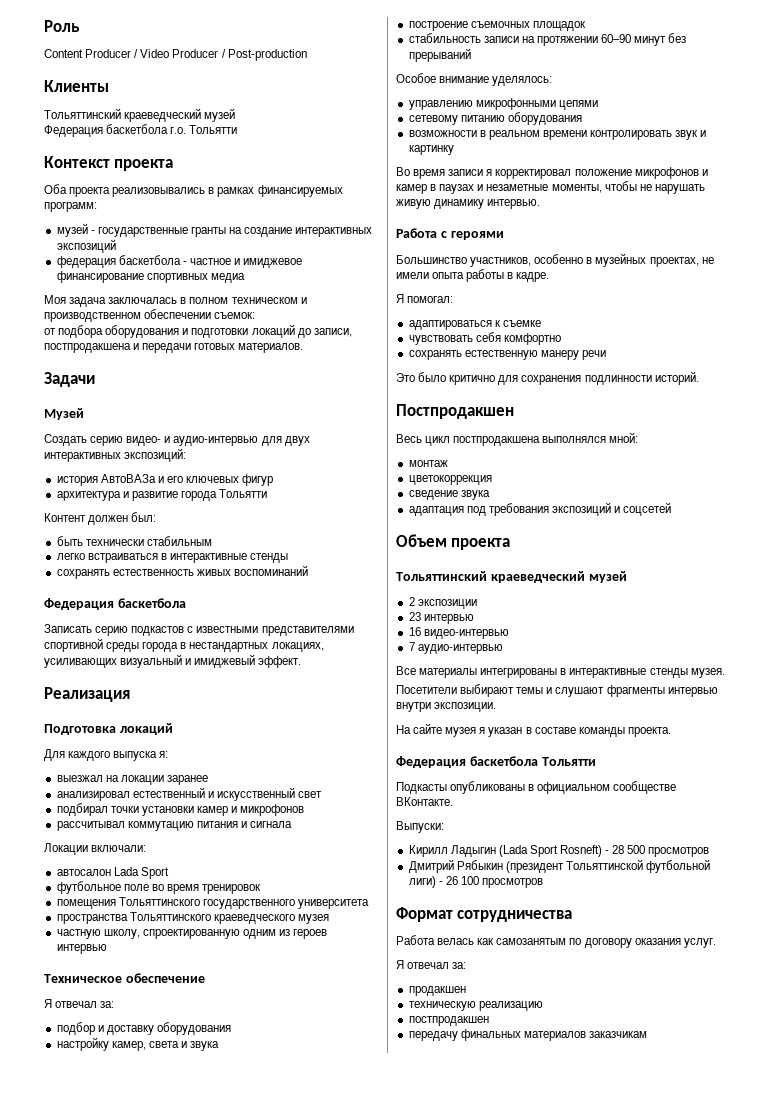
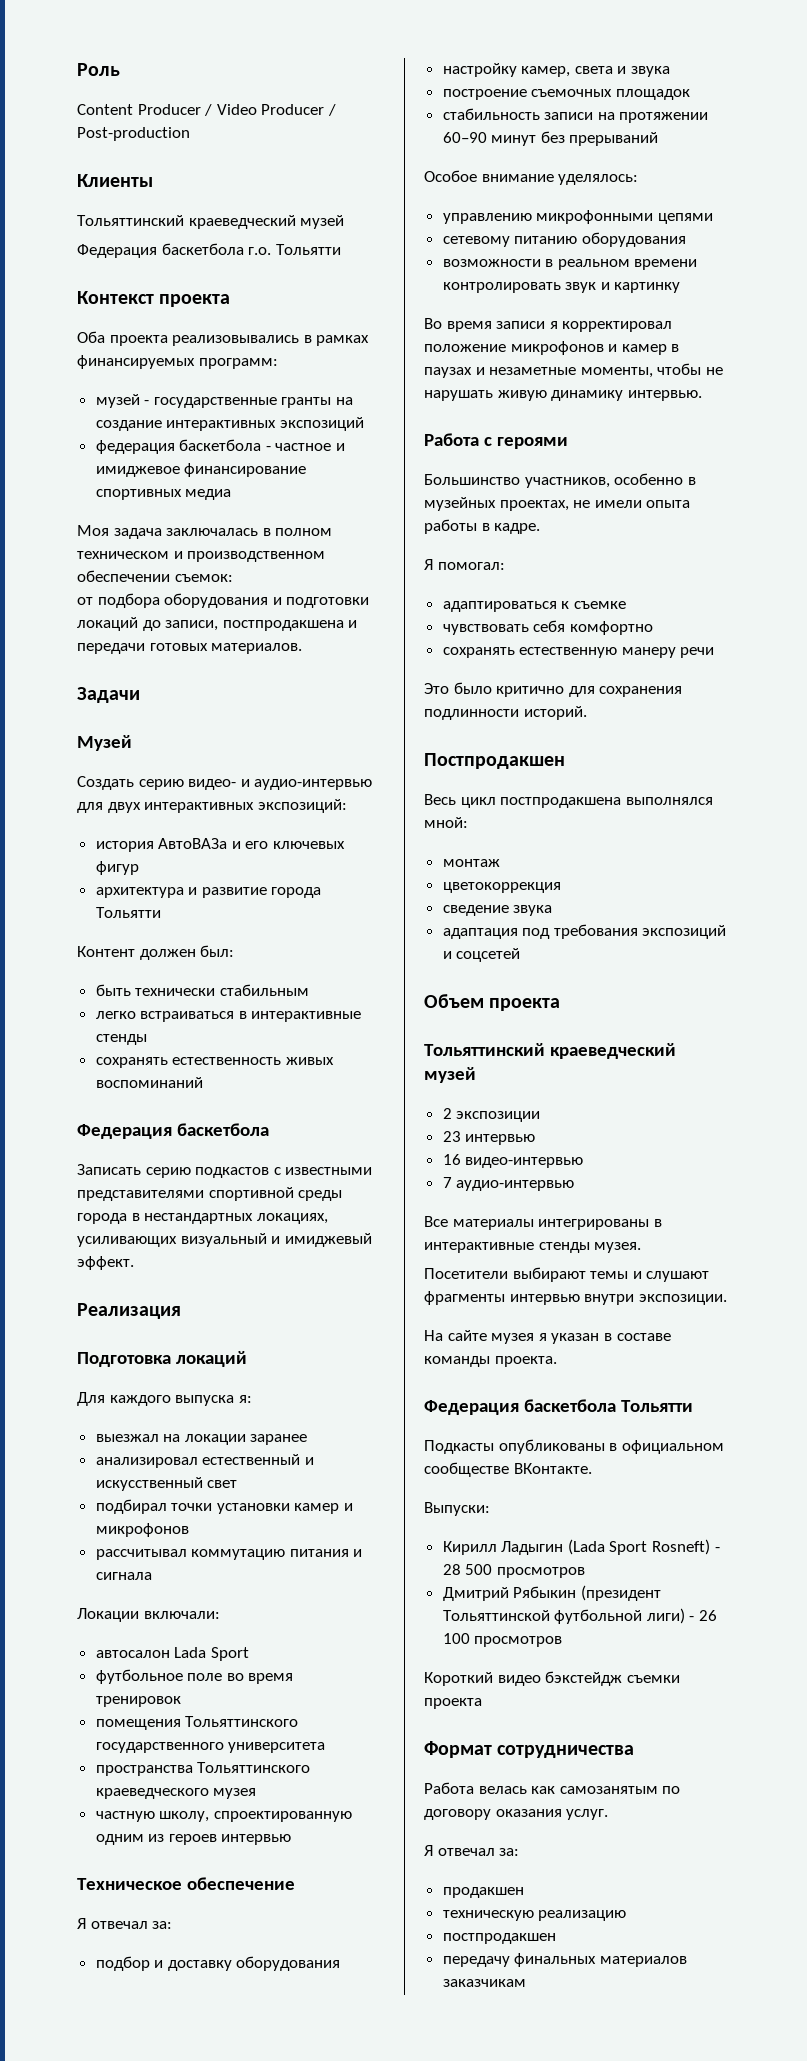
+ Короткий видео бэкстейдж съемки проекта

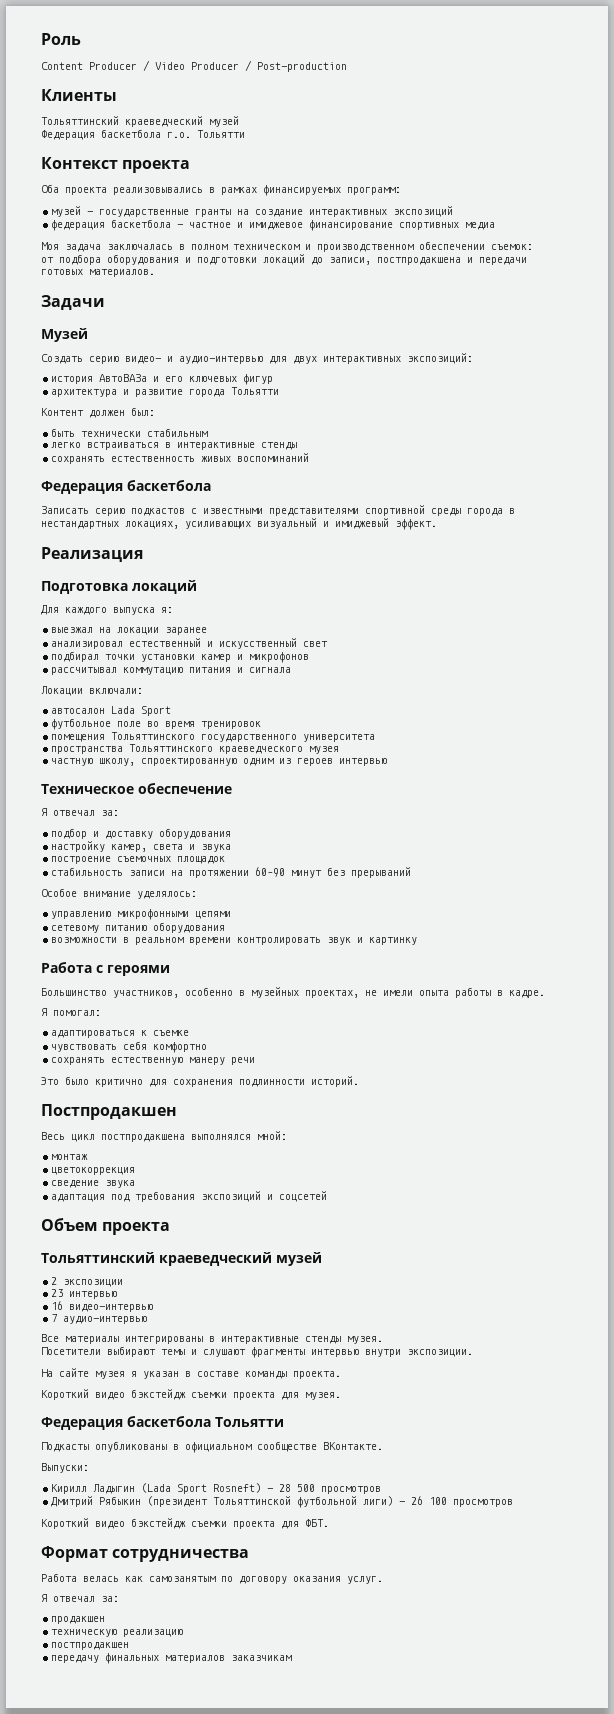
- Во время записи я корректировал положение микрофонов и камер в паузах и незаметные моменты, чтобы не нарушать живую динамику интервью.
+ Короткий видео бэкстейдж съемки проекта для музея.
- Короткий видео бэкстейдж съемки проекта
+ Короткий видео бэкстейдж съемки проекта для ФБТ.

